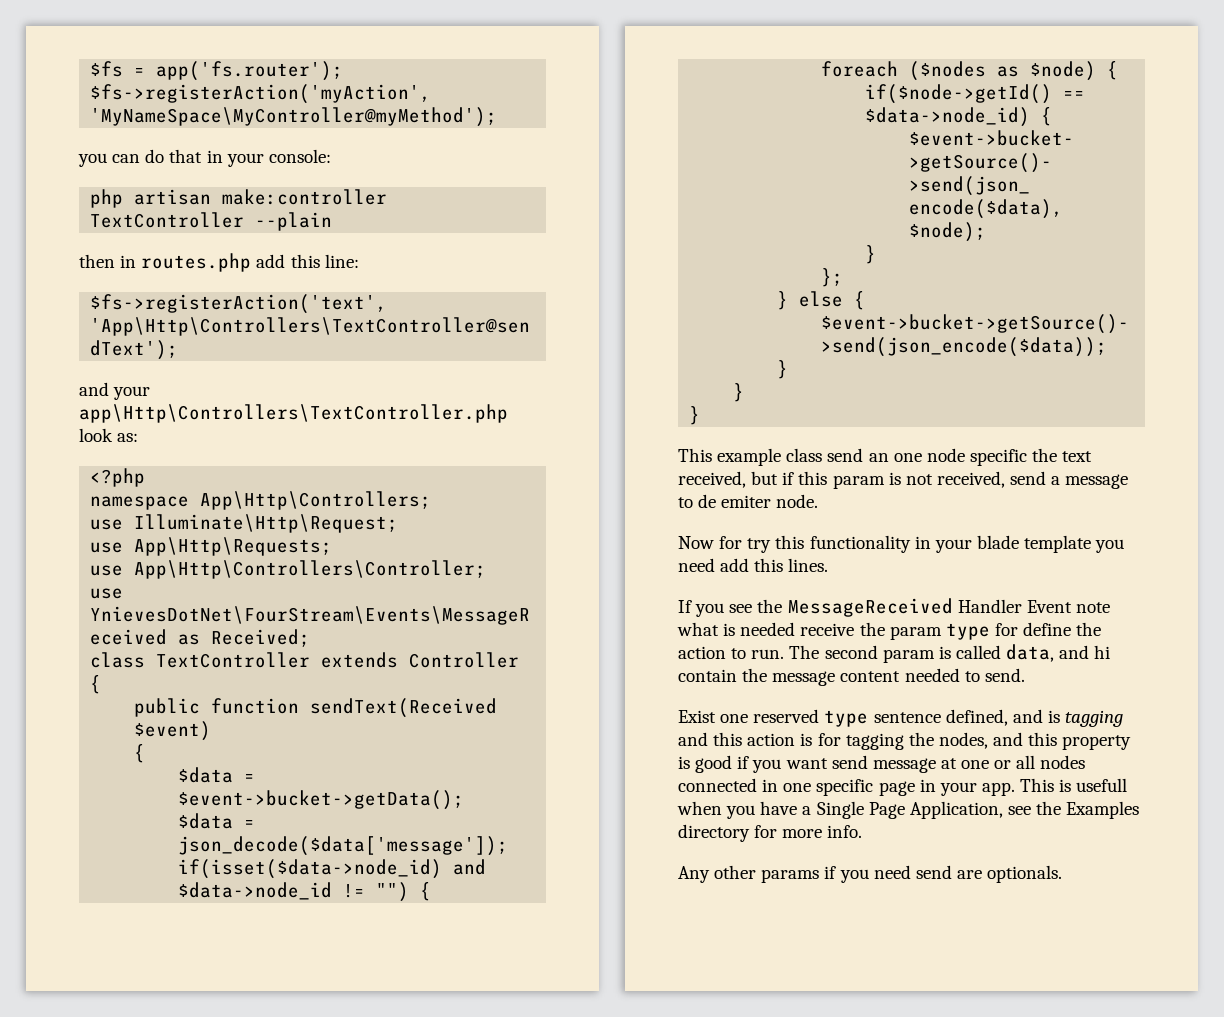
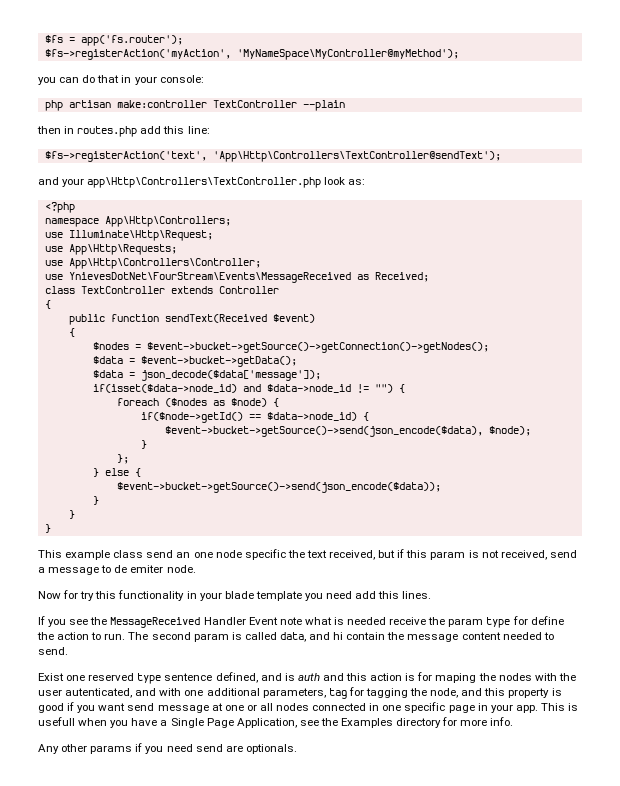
+ $nodes = $event->bucket->getSource()->getConnection()->getNodes();
- Exist one reserved type sentence defined, and is tagging and this action is for tagging the nodes, and this property is good if you want send message at one or all nodes connected in one specific page in your app.
+ Exist one reserved type sentence defined, and is auth and this action is for maping the nodes with the user autenticated, and with one additional parameters, tag for tagging the node, and this property is good if you want send message at one or all nodes connected in one specific page in your app.

